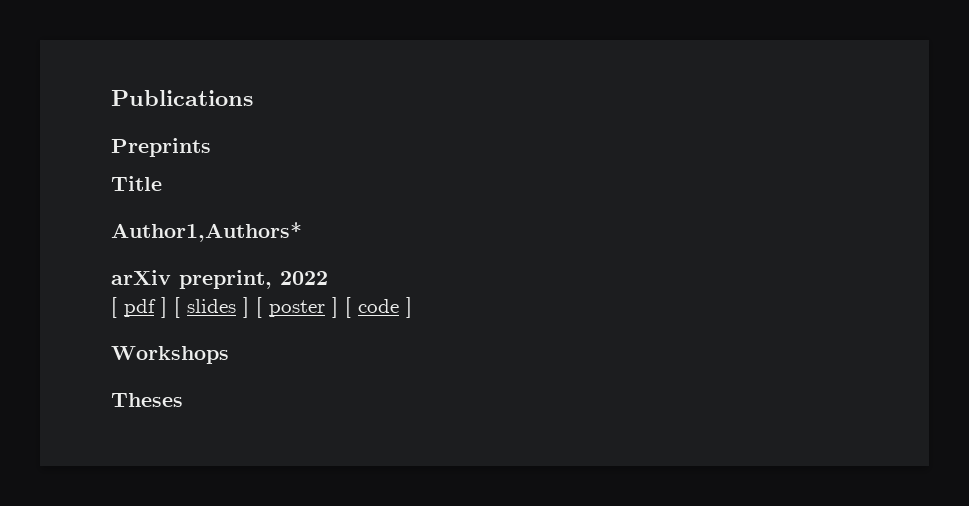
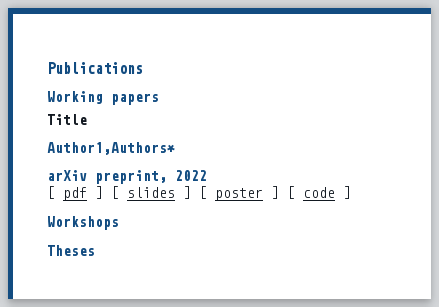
- Preprints
+ Working papers

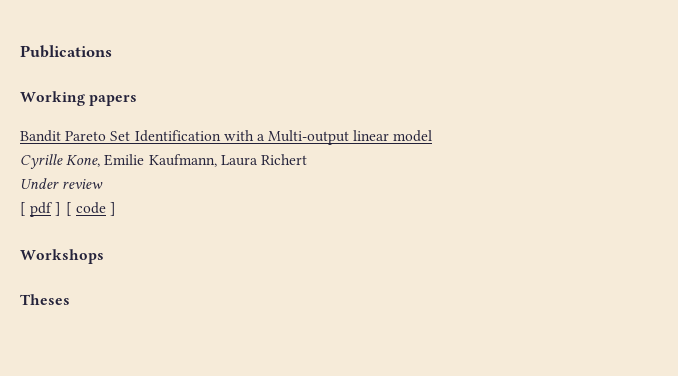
- Title
- Author1,Authors*
- arXiv preprint, 2022
- [ pdf ] [ slides ] [ poster ] [ code ]
+ Bandit Pareto Set Identification with a Multi-output linear model
+ Cyrille Kone, Emilie Kaufmann, Laura Richert
+ Under review
+ [ pdf ] [ code ]

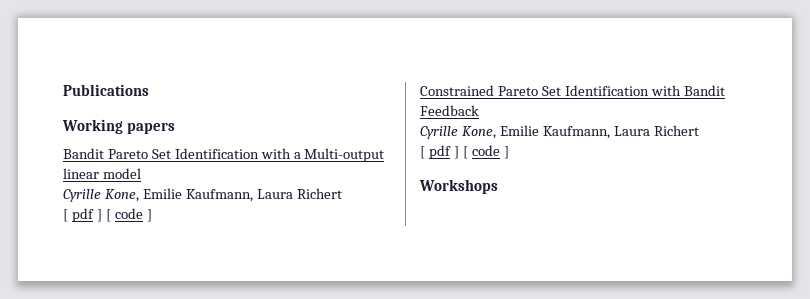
  Bandit Pareto Set Identification with a Multi-output linear model
  Cyrille Kone, Emilie Kaufmann, Laura Richert
- Under review
+ [ pdf ] [ code ]
+ Constrained Pareto Set Identification with Bandit Feedback
+ Cyrille Kone, Emilie Kaufmann, Laura Richert
- Theses

